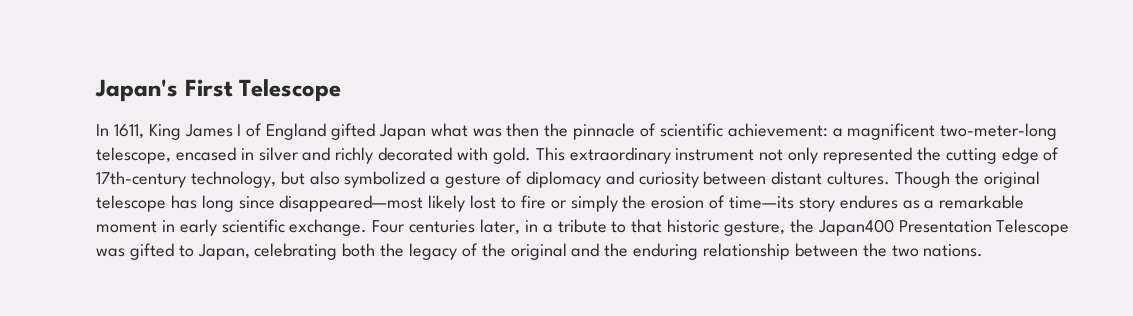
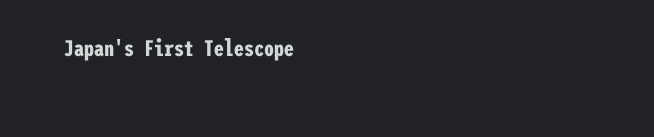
- In 1611, King James I of England gifted Japan what was then the pinnacle of scientific achievement: a magnificent two-meter-long telescope, encased in silver and richly decorated with gold. This extraordinary instrument not only represented the cutting edge of 17th-century technology, but also symbolized a gesture of diplomacy and curiosity between distant cultures. Though the original telescope has long since disappeared—most likely lost to fire or simply the erosion of time—its story endures as a remarkable moment in early scientific exchange. Four centuries later, in a tribute to that historic gesture, the Japan400 Presentation Telescope was gifted to Japan, celebrating both the legacy of the original and the enduring relationship between the two nations.

